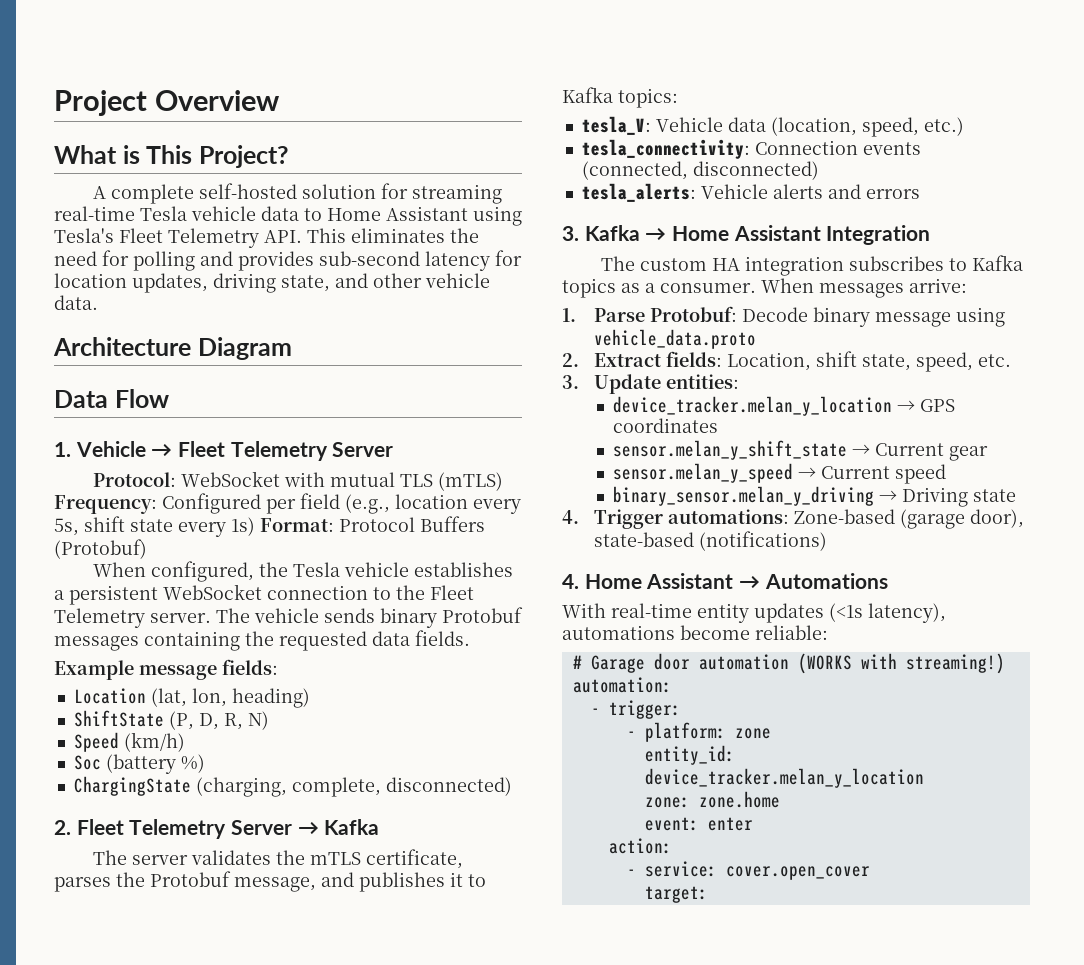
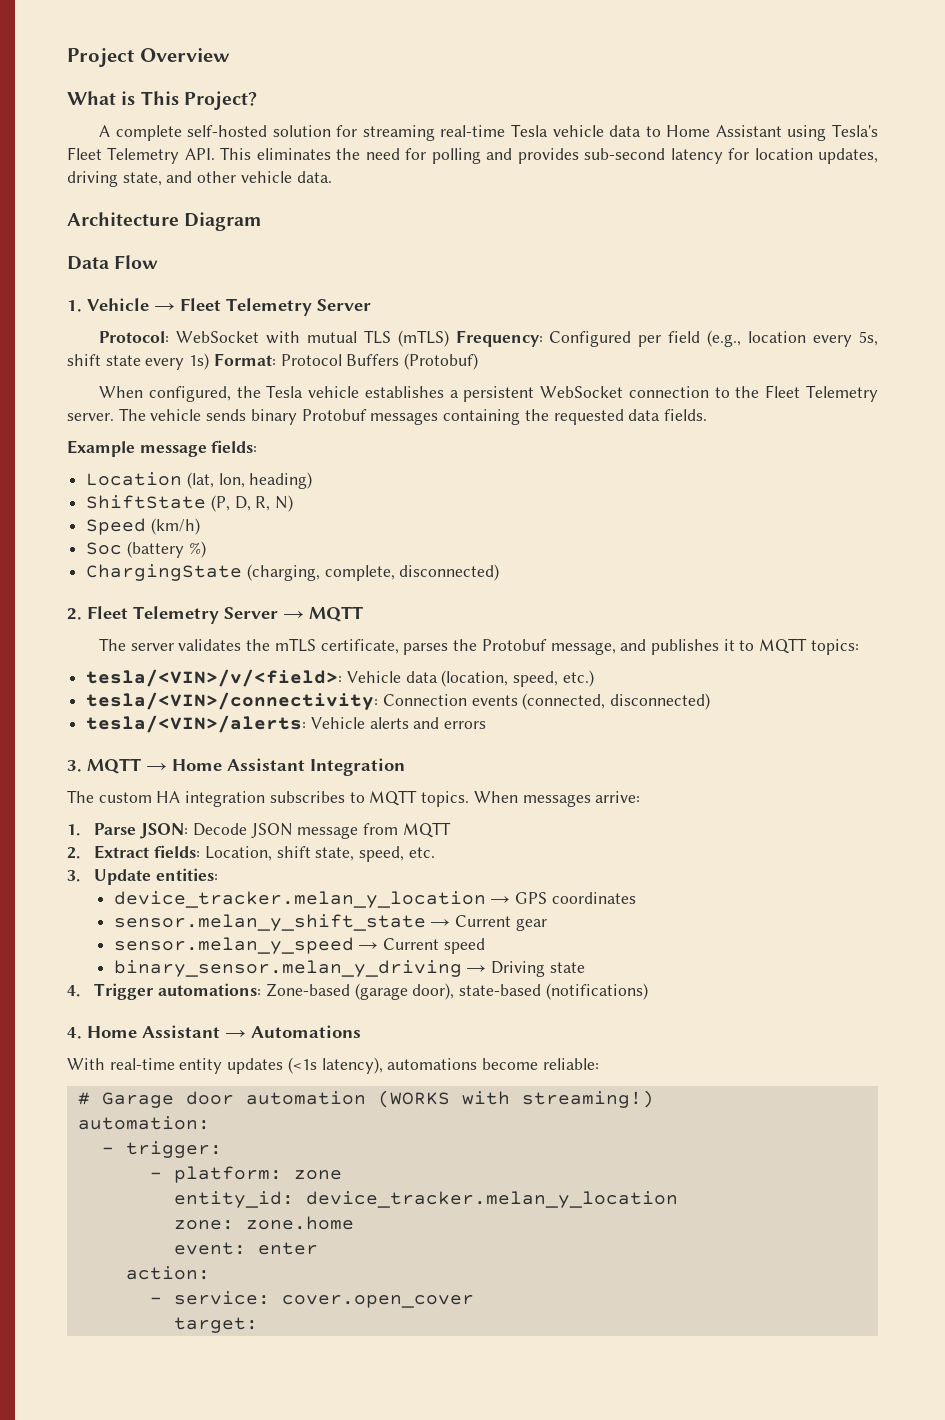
- 2. Fleet Telemetry Server → Kafka
+ 2. Fleet Telemetry Server → MQTT
- The server validates the mTLS certificate, parses the Protobuf message, and publishes it to Kafka topics:
+ The server validates the mTLS certificate, parses the Protobuf message, and publishes it to MQTT topics:
- tesla_V: Vehicle data (location, speed, etc.)
+ tesla/<VIN>/v/<field>: Vehicle data (location, speed, etc.)
- tesla_connectivity: Connection events (connected, disconnected)
+ tesla/<VIN>/connectivity: Connection events (connected, disconnected)
- tesla_alerts: Vehicle alerts and errors
+ tesla/<VIN>/alerts: Vehicle alerts and errors
- 3. Kafka → Home Assistant Integration
+ 3. MQTT → Home Assistant Integration
- The custom HA integration subscribes to Kafka topics as a consumer.
+ The custom HA integration subscribes to MQTT topics.
- 1. Parse Protobuf: Decode binary message using vehicle_data.proto
+ 1. Parse JSON: Decode JSON message from MQTT

